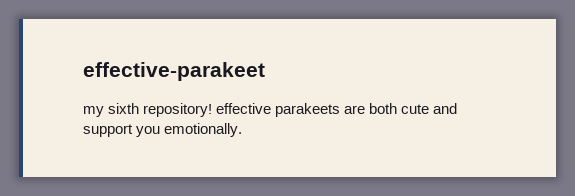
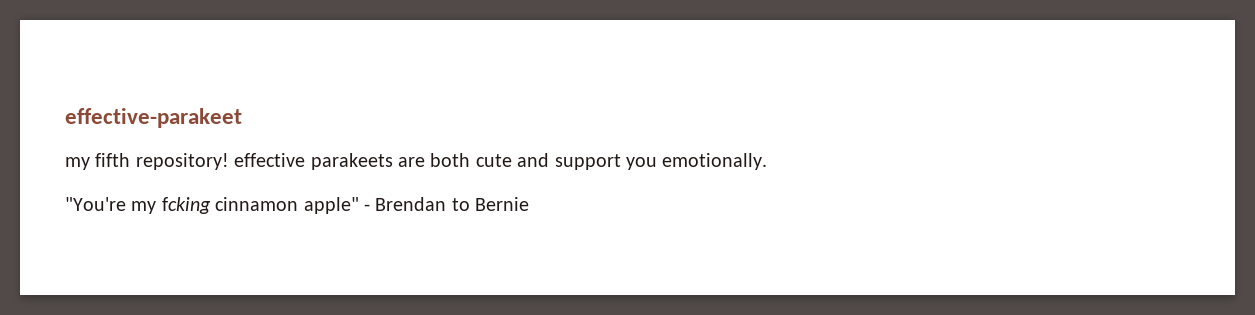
- my sixth repository! effective parakeets are both cute and support you emotionally.
+ my fifth repository! effective parakeets are both cute and support you emotionally.
+ "You're my fcking cinnamon apple" - Brendan to Bernie

